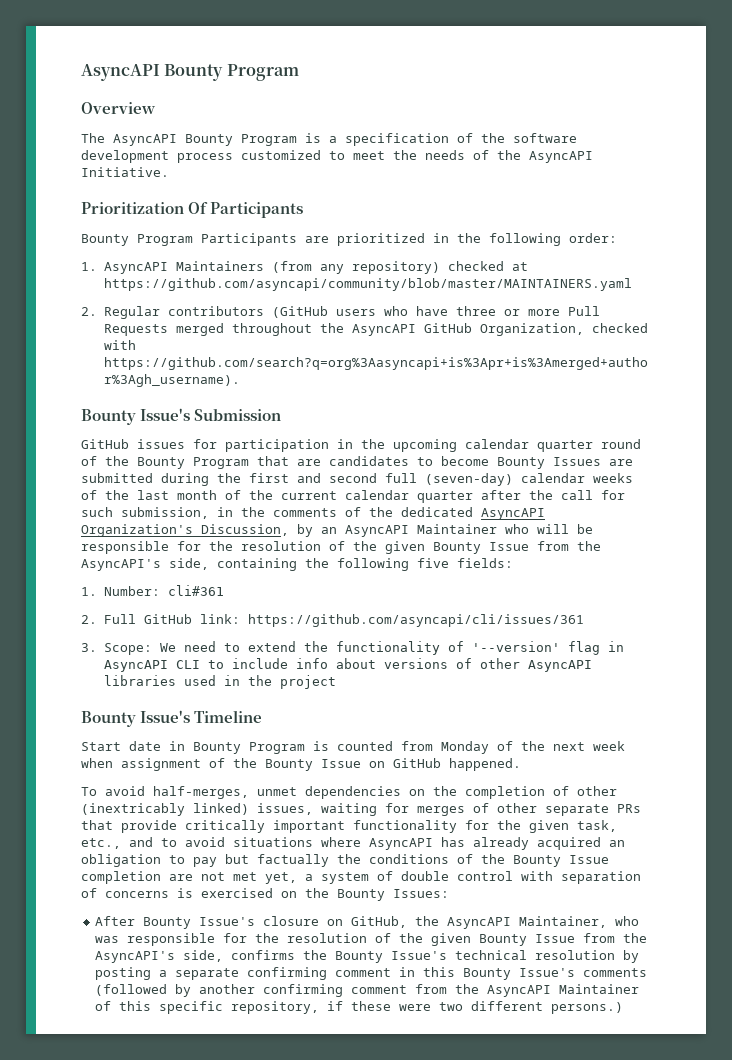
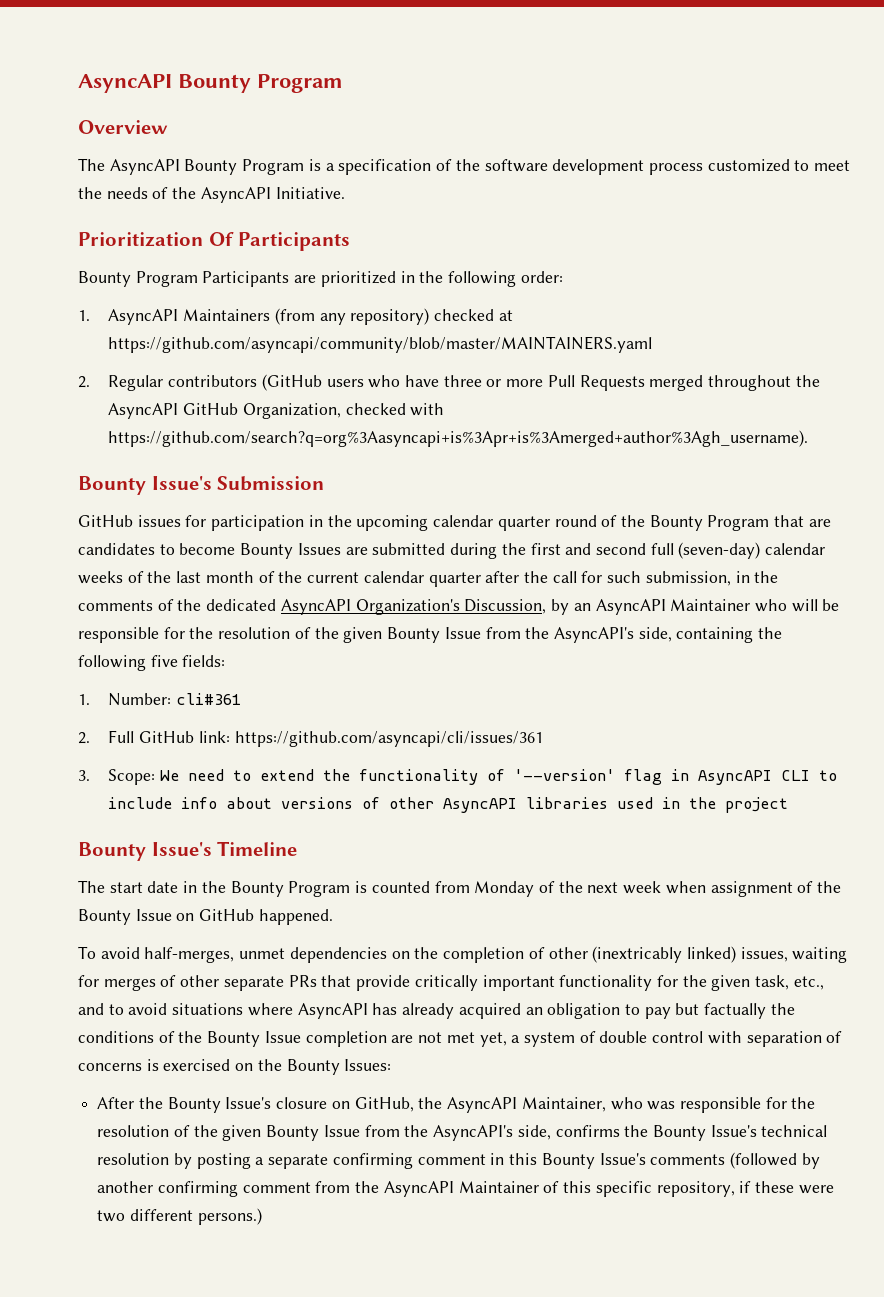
- Start date in Bounty Program is counted from Monday of the next week when assignment of the Bounty Issue on GitHub happened.
+ The start date in the Bounty Program is counted from Monday of the next week when assignment of the Bounty Issue on GitHub happened.
- After Bounty Issue's closure on GitHub, the AsyncAPI Maintainer, who was responsible for the resolution of the given Bounty Issue from the AsyncAPI's side, confirms the Bounty Issue's technical resolution by posting a separate confirming comment in this Bounty Issue's comments (followed by another confirming comment from the AsyncAPI Maintainer of this specific repository, if these were two different persons.)
+ After the Bounty Issue's closure on GitHub, the AsyncAPI Maintainer, who was responsible for the resolution of the given Bounty Issue from the AsyncAPI's side, confirms the Bounty Issue's technical resolution by posting a separate confirming comment in this Bounty Issue's comments (followed by another confirming comment from the AsyncAPI Maintainer of this specific repository, if these were two different persons.)

